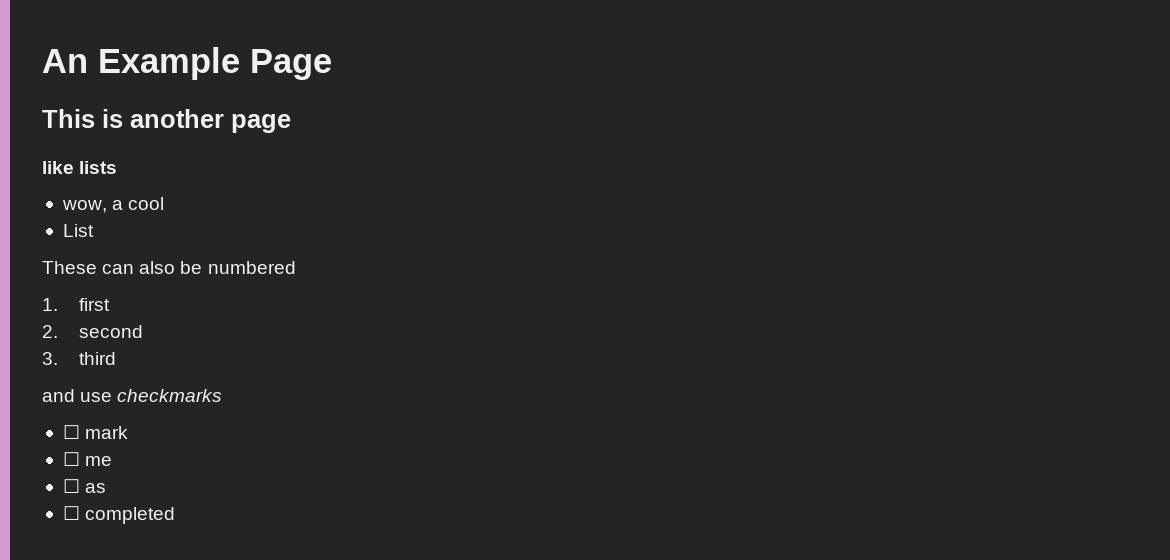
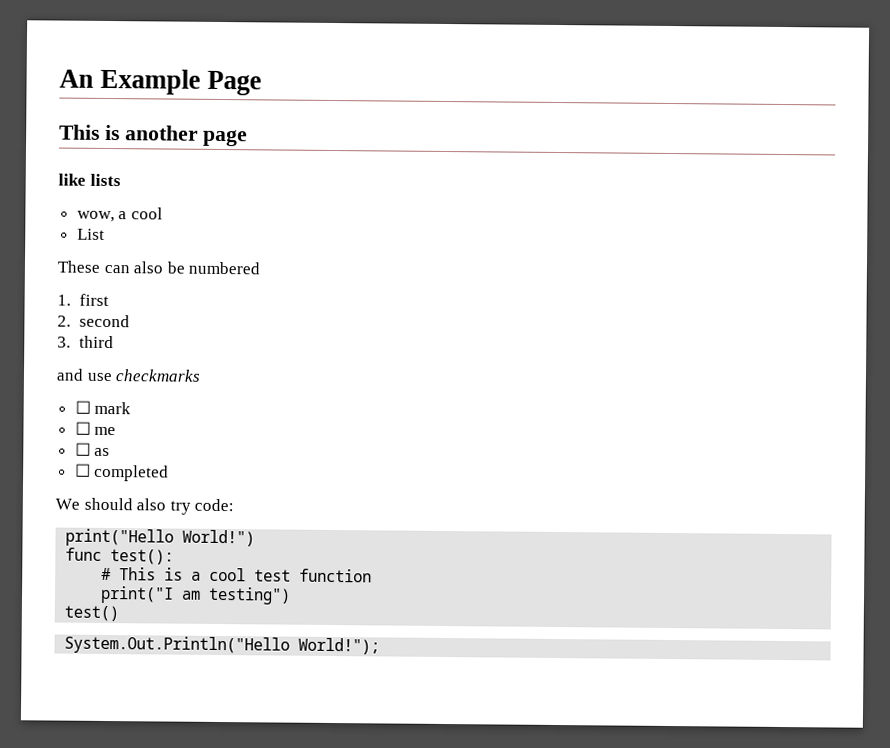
+ We should also try code:
+ print("Hello World!")
+ func test():
+ # This is a cool test function
+ print("I am testing")
+ test()
+ System.Out.Println("Hello World!");

